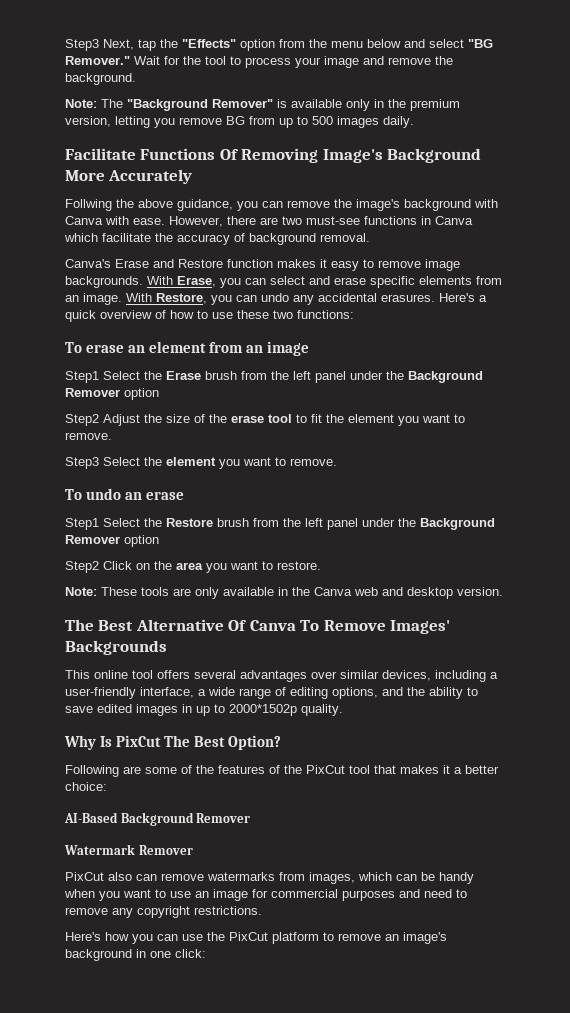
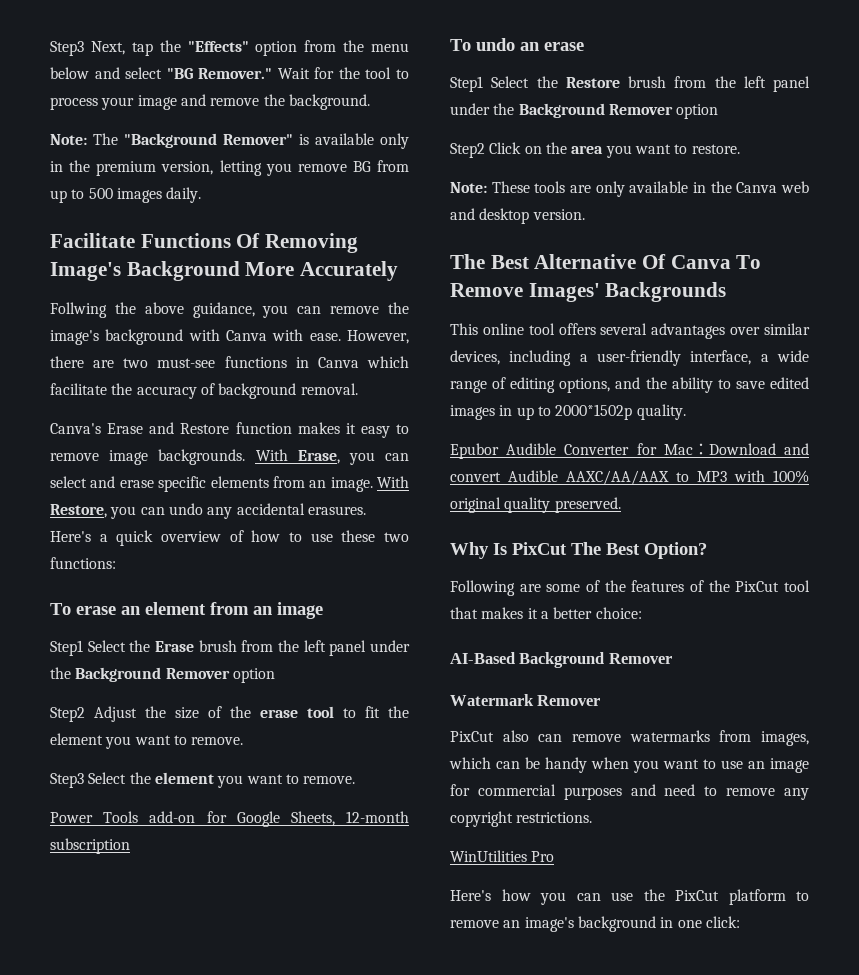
+ Power Tools add-on for Google Sheets, 12-month subscription
+ Epubor Audible Converter for Mac：Download and convert Audible AAXC/AA/AAX to MP3 with 100% original quality preserved.
+ WinUtilities Pro

